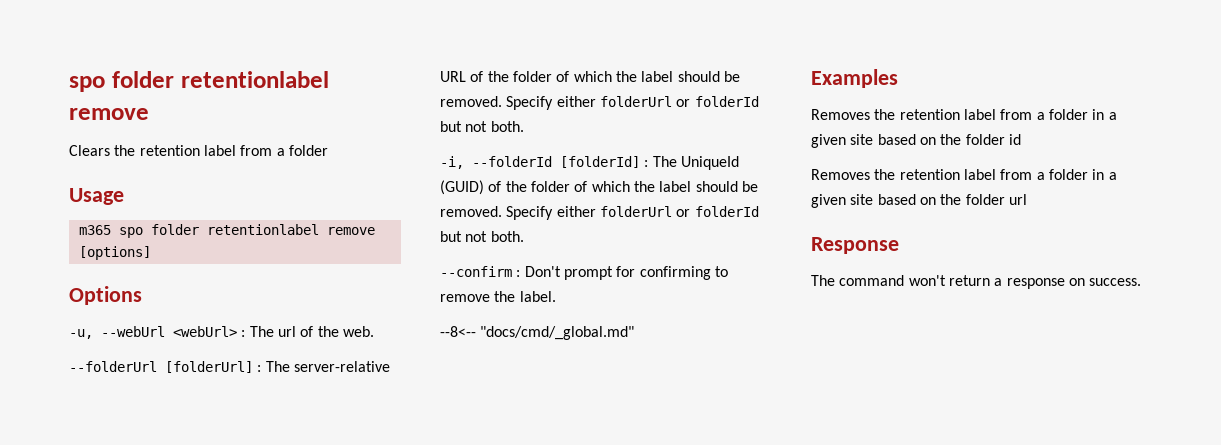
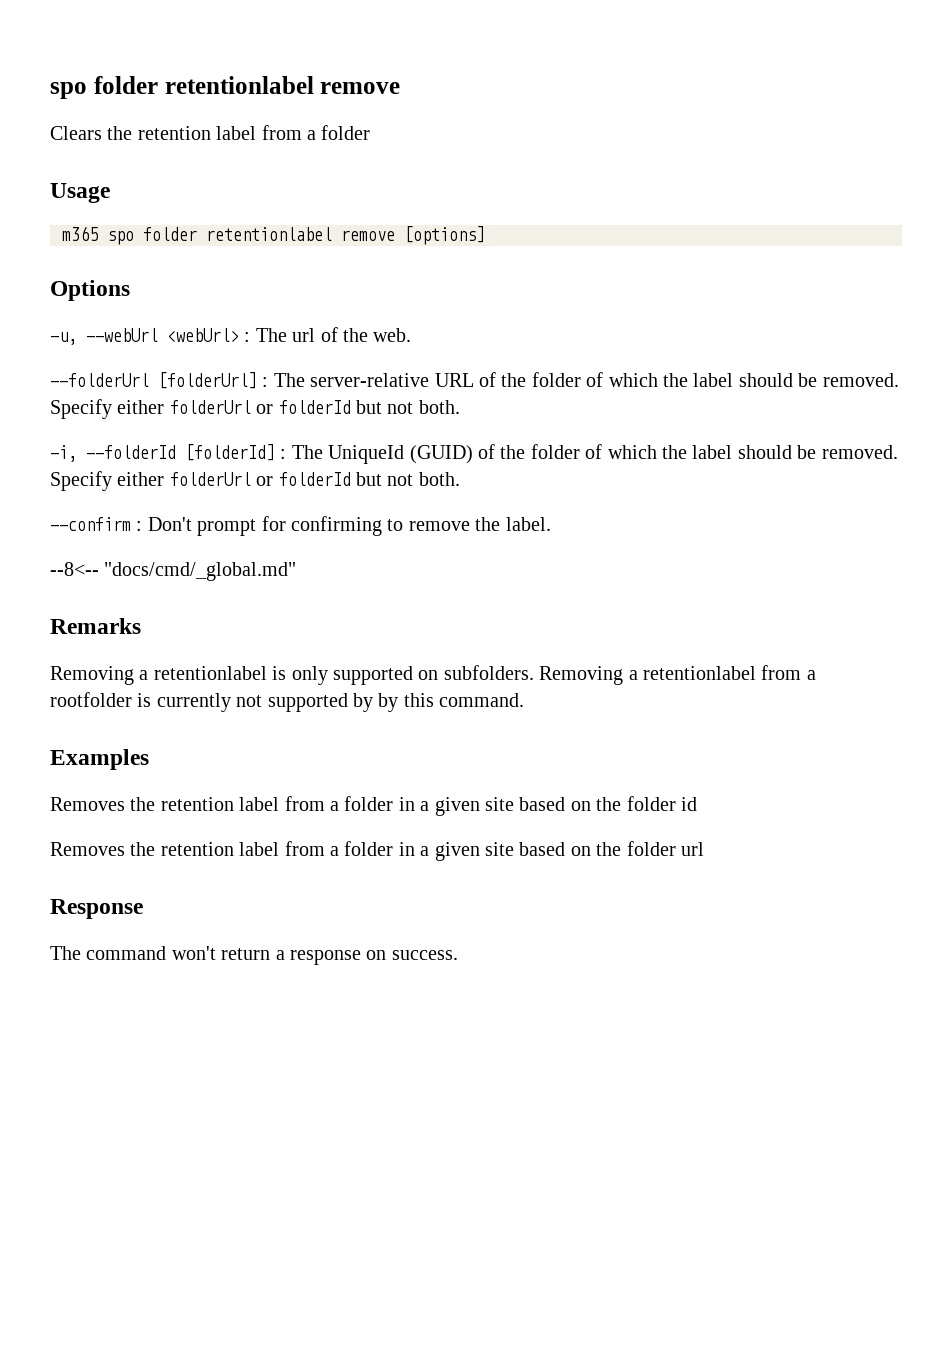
+ Remarks
+ Removing a retentionlabel is only supported on subfolders. Removing a retentionlabel from a rootfolder is currently not supported by by this command.

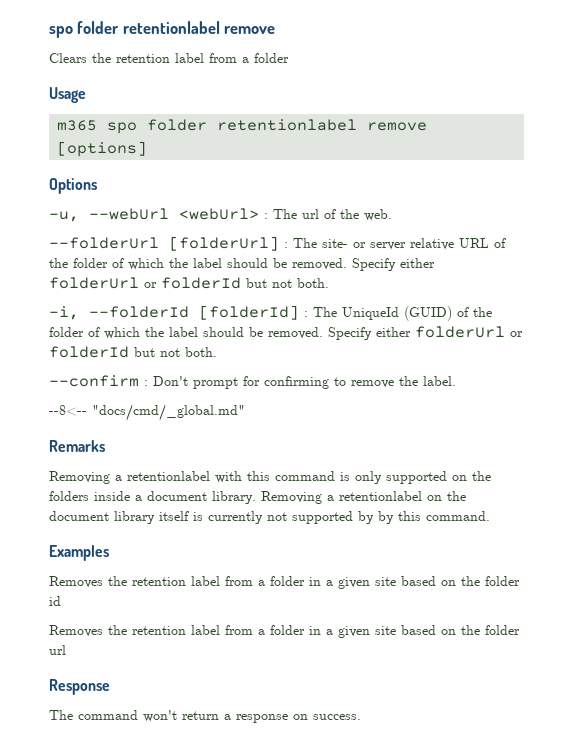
- --folderUrl [folderUrl] : The server-relative URL of the folder of which the label should be removed.
+ --folderUrl [folderUrl] : The site- or server relative URL of the folder of which the label should be removed.
- Removing a retentionlabel is only supported on subfolders. Removing a retentionlabel from a rootfolder is currently not supported by by this command.
+ Removing a retentionlabel with this command is only supported on the folders inside a document library. Removing a retentionlabel on the document library itself is currently not supported by by this command.

